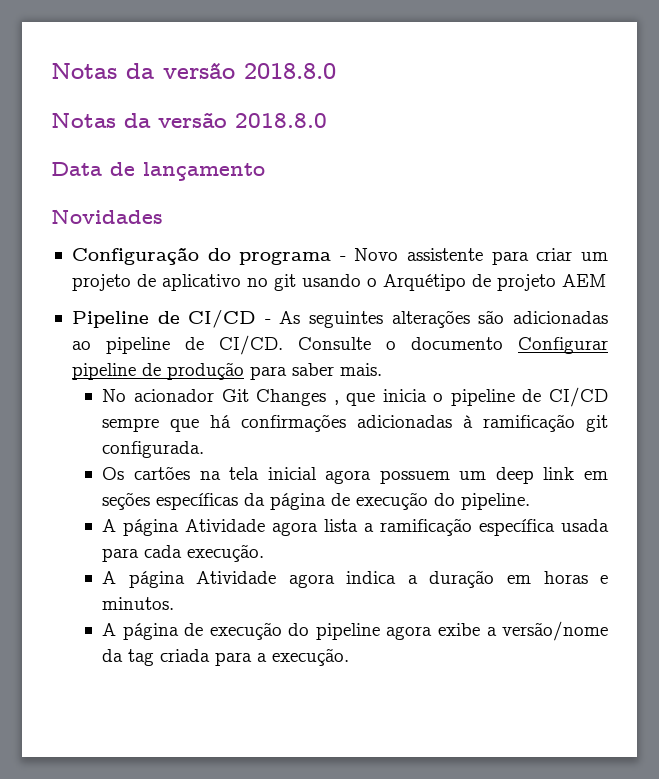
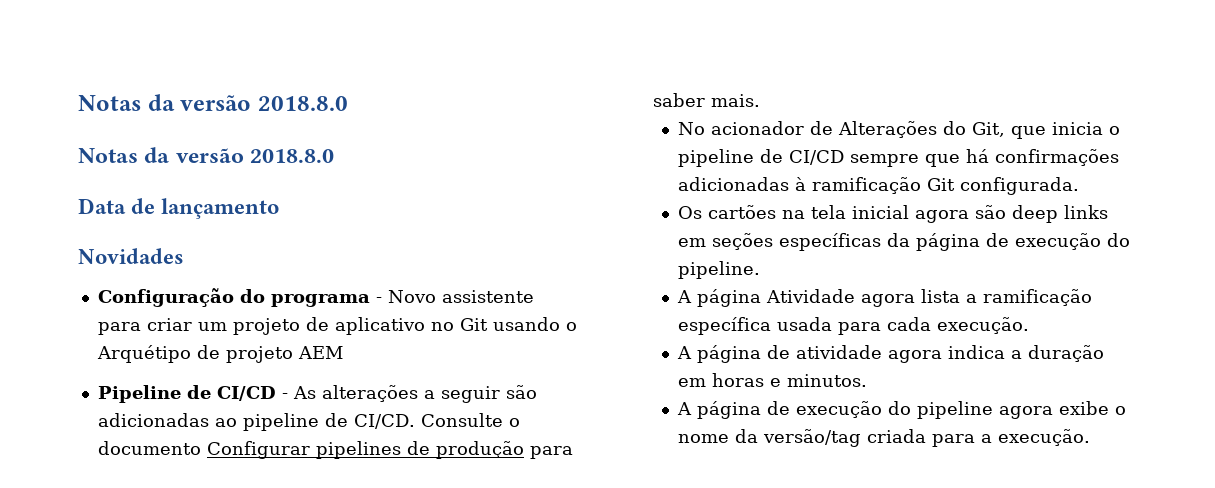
- Configuração do programa - Novo assistente para criar um projeto de aplicativo no git usando o Arquétipo de projeto AEM
+ Configuração do programa - Novo assistente para criar um projeto de aplicativo no Git usando o Arquétipo de projeto AEM
- Pipeline de CI/CD - As seguintes alterações são adicionadas ao pipeline de CI/CD.
+ Pipeline de CI/CD - As alterações a seguir são adicionadas ao pipeline de CI/CD.
- Consulte o documento Configurar pipeline de produção para saber mais.
+ Consulte o documento Configurar pipelines de produção para saber mais.
- No acionador Git Changes , que inicia o pipeline de CI/CD sempre que há confirmações adicionadas à ramificação git configurada.
+ No acionador de Alterações do Git, que inicia o pipeline de CI/CD sempre que há confirmações adicionadas à ramificação Git configurada.
- Os cartões na tela inicial agora possuem um deep link em seções específicas da página de execução do pipeline.
+ Os cartões na tela inicial agora são deep links em seções específicas da página de execução do pipeline.
- A página Atividade agora indica a duração em horas e minutos.
+ A página de atividade agora indica a duração em horas e minutos.
- A página de execução do pipeline agora exibe a versão/nome da tag criada para a execução.
+ A página de execução do pipeline agora exibe o nome da versão/tag criada para a execução.

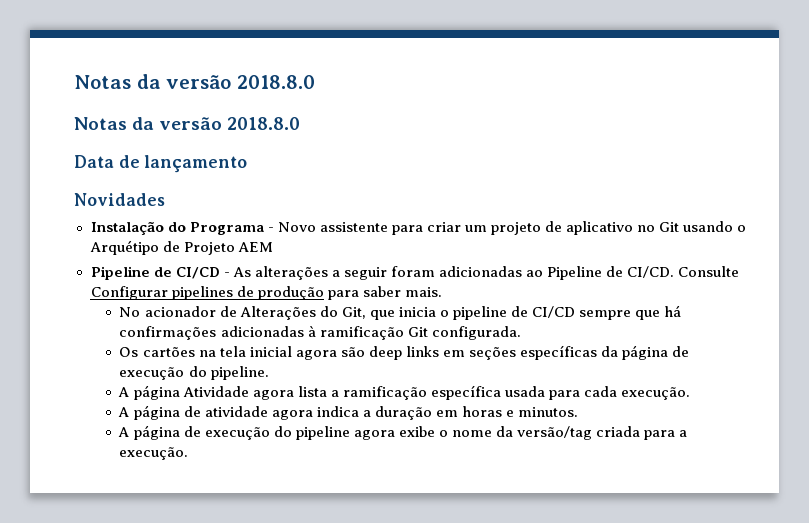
- Configuração do programa - Novo assistente para criar um projeto de aplicativo no Git usando o Arquétipo de projeto AEM
+ Instalação do Programa - Novo assistente para criar um projeto de aplicativo no Git usando o Arquétipo de Projeto AEM
- Pipeline de CI/CD - As alterações a seguir são adicionadas ao pipeline de CI/CD.
+ Pipeline de CI/CD - As alterações a seguir foram adicionadas ao Pipeline de CI/CD.
- Consulte o documento Configurar pipelines de produção para saber mais.
+ Consulte Configurar pipelines de produção para saber mais.

